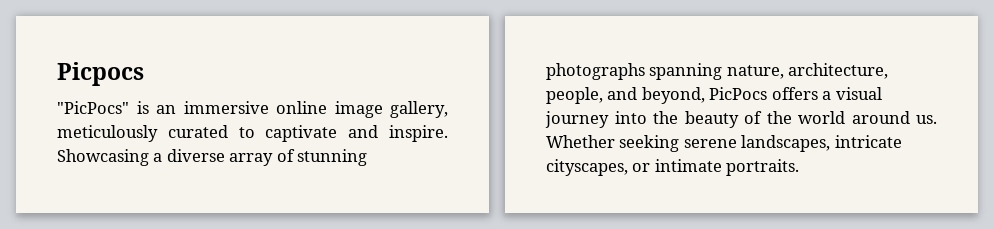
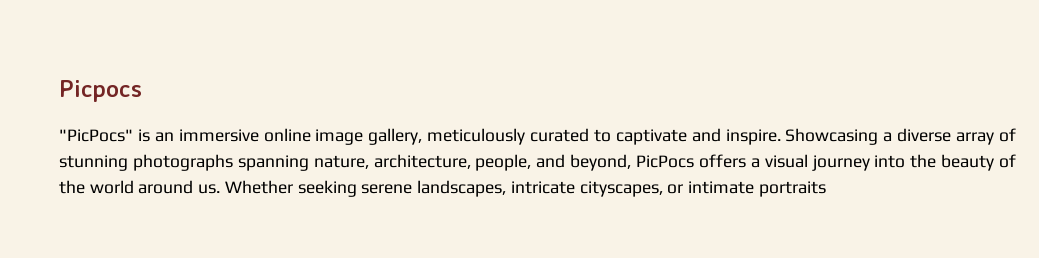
- Whether seeking serene landscapes, intricate cityscapes, or intimate portraits.
+ Whether seeking serene landscapes, intricate cityscapes, or intimate portraits

